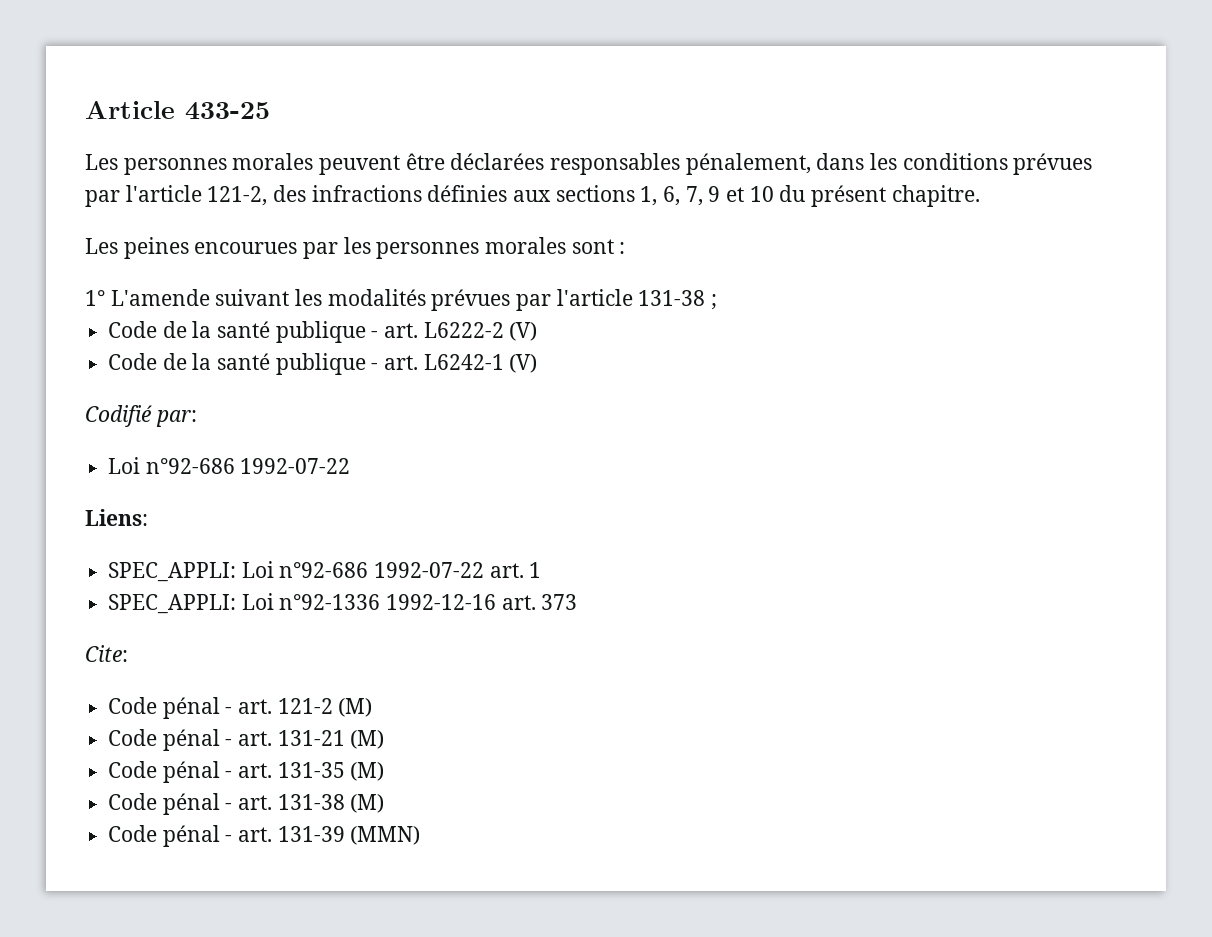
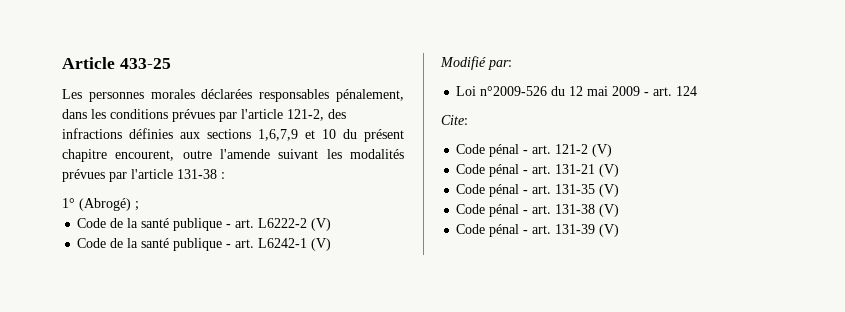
- Les personnes morales peuvent être déclarées responsables pénalement, dans les conditions prévues par l'article 121-2, des infractions définies aux sections 1, 6, 7, 9 et 10 du présent chapitre.
- Les peines encourues par les personnes morales sont :
- 1° L'amende suivant les modalités prévues par l'article 131-38 ;
+ Les personnes morales déclarées responsables pénalement, dans les conditions prévues par l'article 121-2, des infractions définies aux sections 1,6,7,9 et 10 du présent chapitre encourent, outre l'amende suivant les modalités prévues par l'article 131-38 :
+ 1° (Abrogé) ;
- Codifié par:
- Loi n°92-686 1992-07-22
- Liens:
- SPEC_APPLI: Loi n°92-686 1992-07-22 art. 1
- SPEC_APPLI: Loi n°92-1336 1992-12-16 art. 373
+ Modifié par:
+ Loi n°2009-526 du 12 mai 2009 - art. 124
- Code pénal - art. 121-2 (M)
+ Code pénal - art. 121-2 (V)
- Code pénal - art. 131-21 (M)
+ Code pénal - art. 131-21 (V)
- Code pénal - art. 131-35 (M)
+ Code pénal - art. 131-35 (V)
- Code pénal - art. 131-38 (M)
+ Code pénal - art. 131-38 (V)
- Code pénal - art. 131-39 (MMN)
+ Code pénal - art. 131-39 (V)

